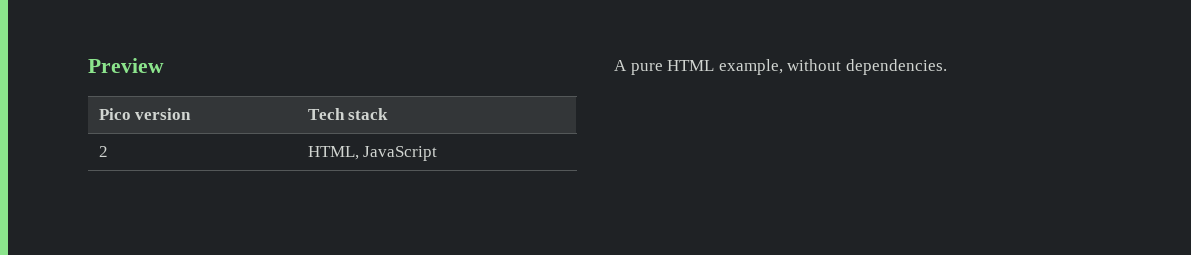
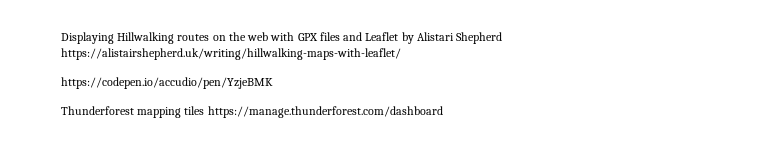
- Preview
- Pico version | Tech stack
- 2 | HTML, JavaScript
- A pure HTML example, without dependencies.
+ Displaying Hillwalking routes on the web with GPX files and Leaflet by Alistari Shepherd https://alistairshepherd.uk/writing/hillwalking-maps-with-leaflet/
+ https://codepen.io/accudio/pen/YzjeBMK
+ Thunderforest mapping tiles https://manage.thunderforest.com/dashboard

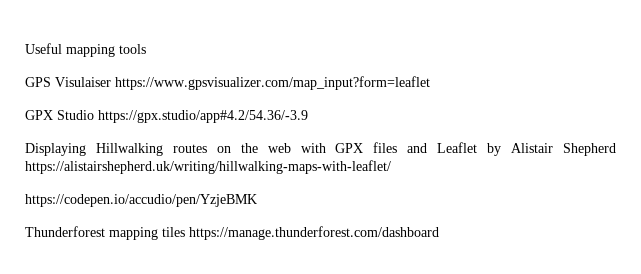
+ Useful mapping tools
+ GPS Visulaiser https://www.gpsvisualizer.com/map_input?form=leaflet
+ GPX Studio https://gpx.studio/app#4.2/54.36/-3.9
- Displaying Hillwalking routes on the web with GPX files and Leaflet by Alistari Shepherd https://alistairshepherd.uk/writing/hillwalking-maps-with-leaflet/
+ Displaying Hillwalking routes on the web with GPX files and Leaflet by Alistair Shepherd https://alistairshepherd.uk/writing/hillwalking-maps-with-leaflet/

